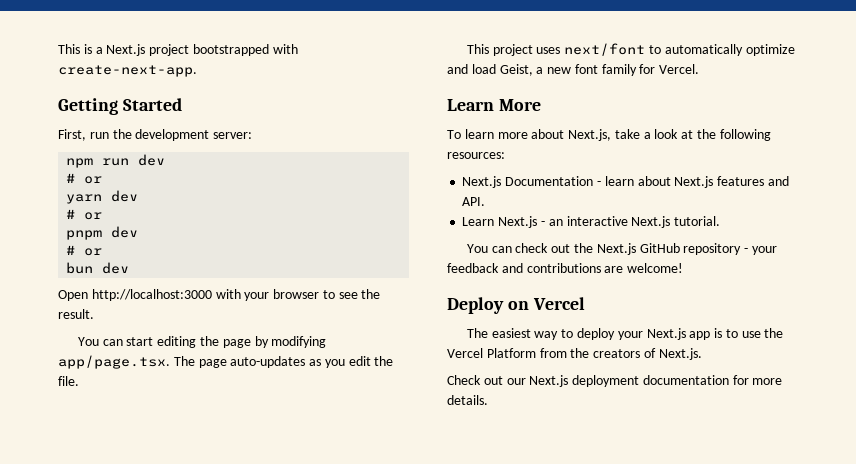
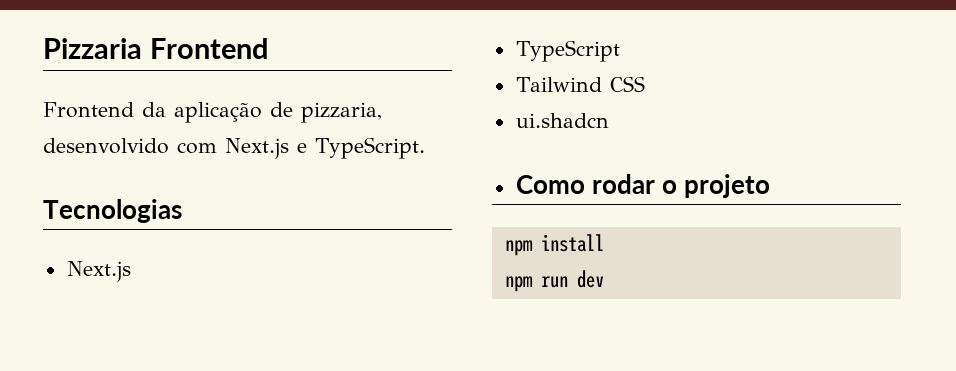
- This is a Next.js project bootstrapped with create-next-app.
- Getting Started
- First, run the development server:
+ Pizzaria Frontend
+ Frontend da aplicação de pizzaria, desenvolvido com Next.js e TypeScript.
+ Tecnologias
+ Next.js
+ TypeScript
+ Tailwind CSS
+ ui.shadcn
+ Como rodar o projeto
+ npm install
  npm run dev
- # or
- yarn dev
- # or
- pnpm dev
- # or
- bun dev
- Open http://localhost:3000 with your browser to see the result.
- You can start editing the page by modifying app/page.tsx. The page auto-updates as you edit the file.
- This project uses next/font to automatically optimize and load Geist, a new font family for Vercel.
- Learn More
- To learn more about Next.js, take a look at the following resources:
- Next.js Documentation - learn about Next.js features and API.
- Learn Next.js - an interactive Next.js tutorial.
- You can check out the Next.js GitHub repository - your feedback and contributions are welcome!
- Deploy on Vercel
- The easiest way to deploy your Next.js app is to use the Vercel Platform from the creators of Next.js.
- Check out our Next.js deployment documentation for more details.

